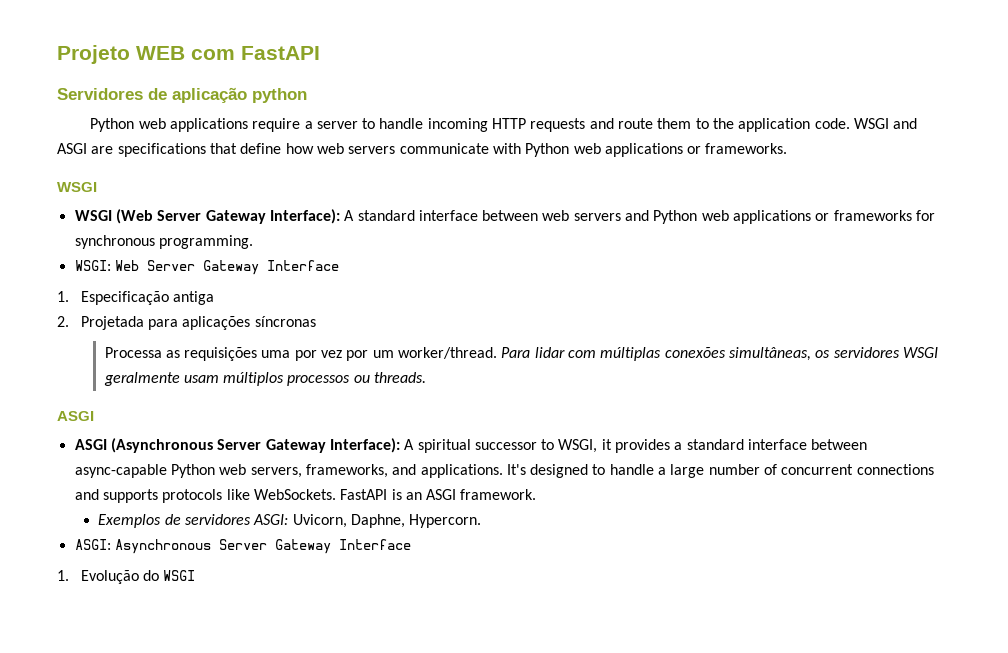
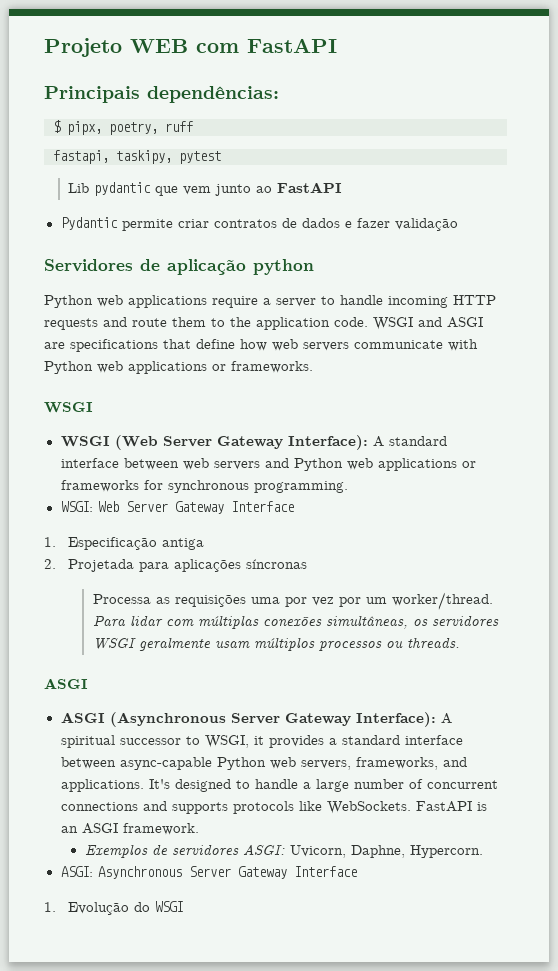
+ Principais dependências:
+ $ pipx, poetry, ruff
+ fastapi, taskipy, pytest
+ Lib pydantic que vem junto ao FastAPI
+ Pydantic permite criar contratos de dados e fazer validação

